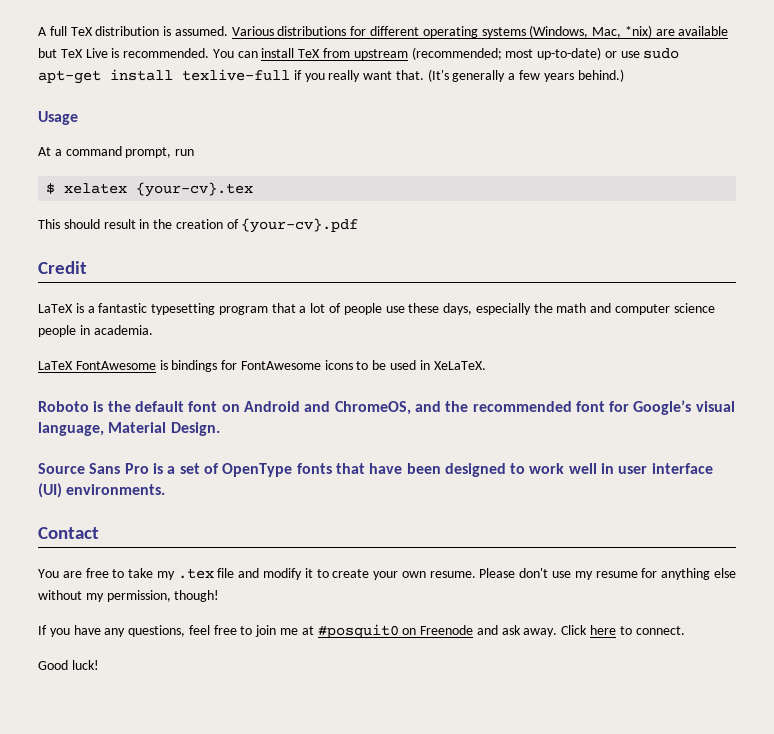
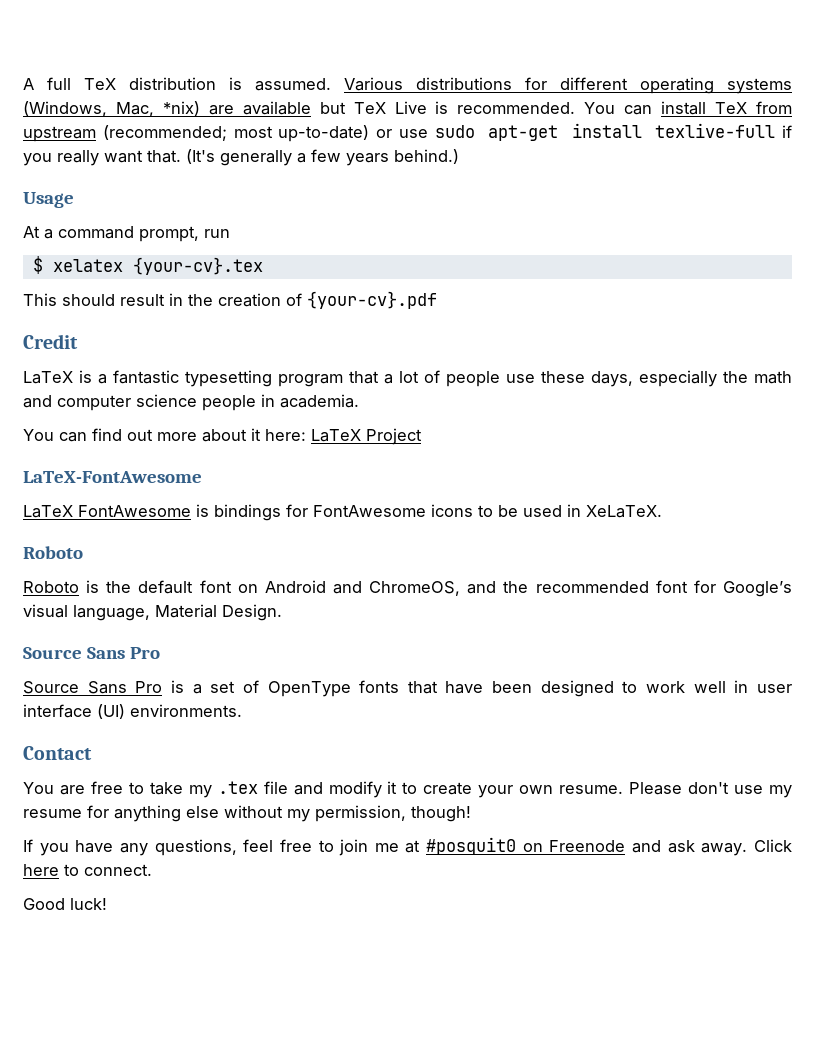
+ You can find out more about it here: LaTeX Project
+ LaTeX-FontAwesome
  LaTeX FontAwesome is bindings for FontAwesome icons to be used in XeLaTeX.
+ Roboto
  Roboto is the default font on Android and ChromeOS, and the recommended font for Google’s visual language, Material Design.
+ Source Sans Pro

